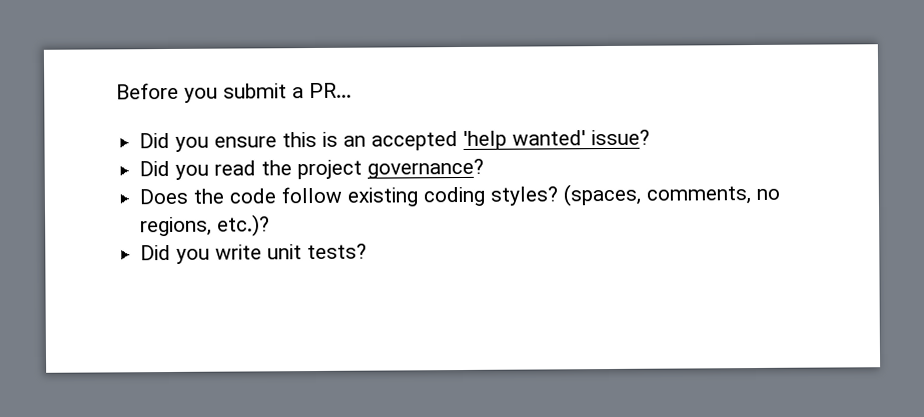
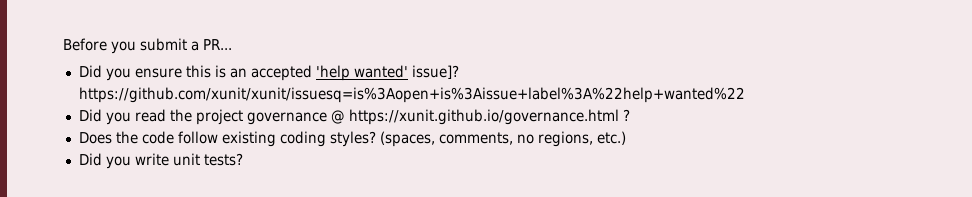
- Did you ensure this is an accepted 'help wanted' issue?
+ Did you ensure this is an accepted 'help wanted' issue]? https://github.com/xunit/xunit/issuesq=is%3Aopen+is%3Aissue+label%3A%22help+wanted%22
- Did you read the project governance?
+ Did you read the project governance @ https://xunit.github.io/governance.html ?
- (spaces, comments, no regions, etc.)?
+ (spaces, comments, no regions, etc.)

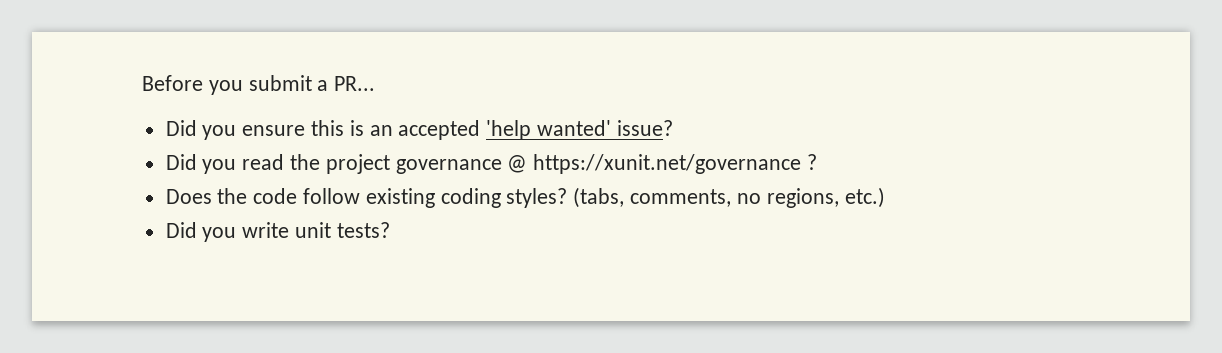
- Did you ensure this is an accepted 'help wanted' issue]? https://github.com/xunit/xunit/issuesq=is%3Aopen+is%3Aissue+label%3A%22help+wanted%22
+ Did you ensure this is an accepted 'help wanted' issue?
- Did you read the project governance @ https://xunit.github.io/governance.html ?
+ Did you read the project governance @ https://xunit.net/governance ?
- (spaces, comments, no regions, etc.)
+ (tabs, comments, no regions, etc.)

